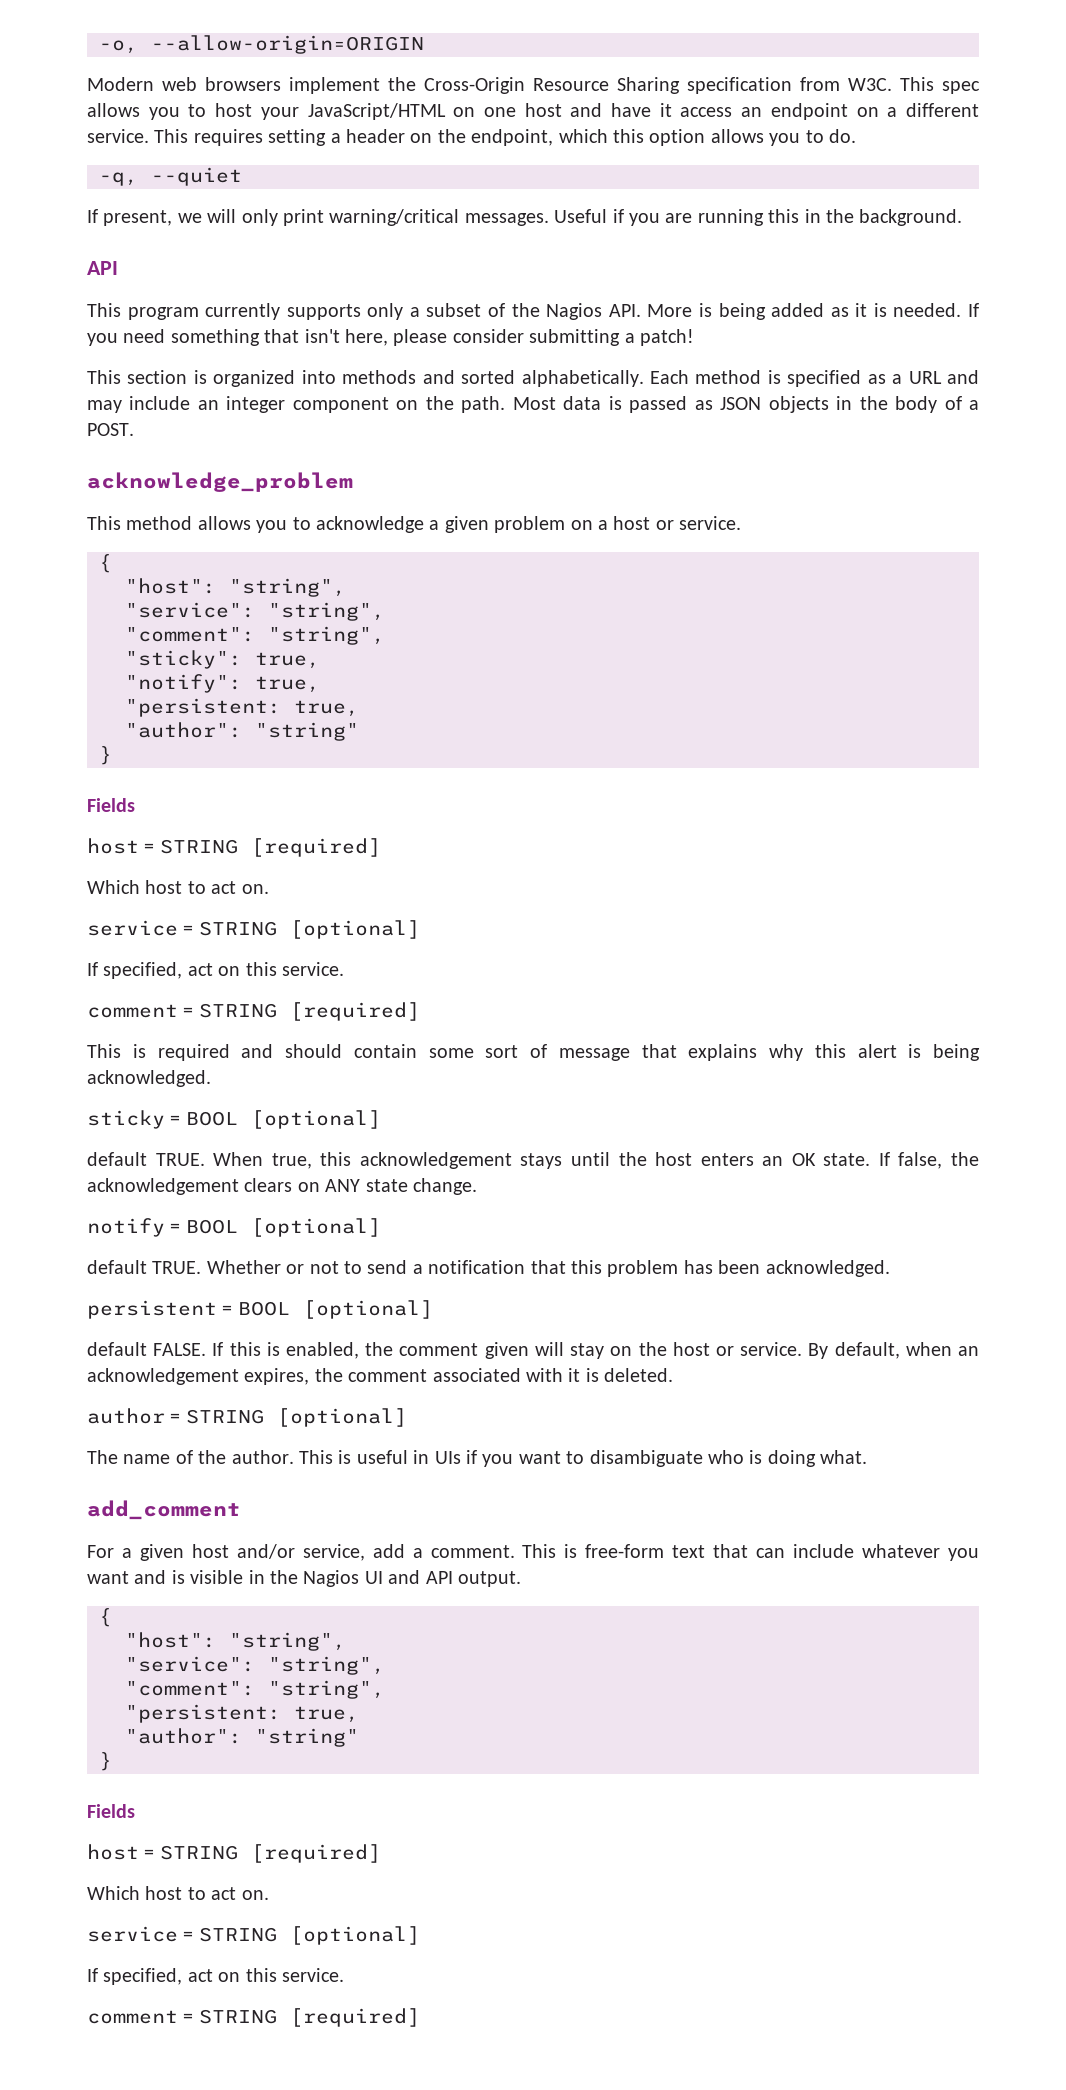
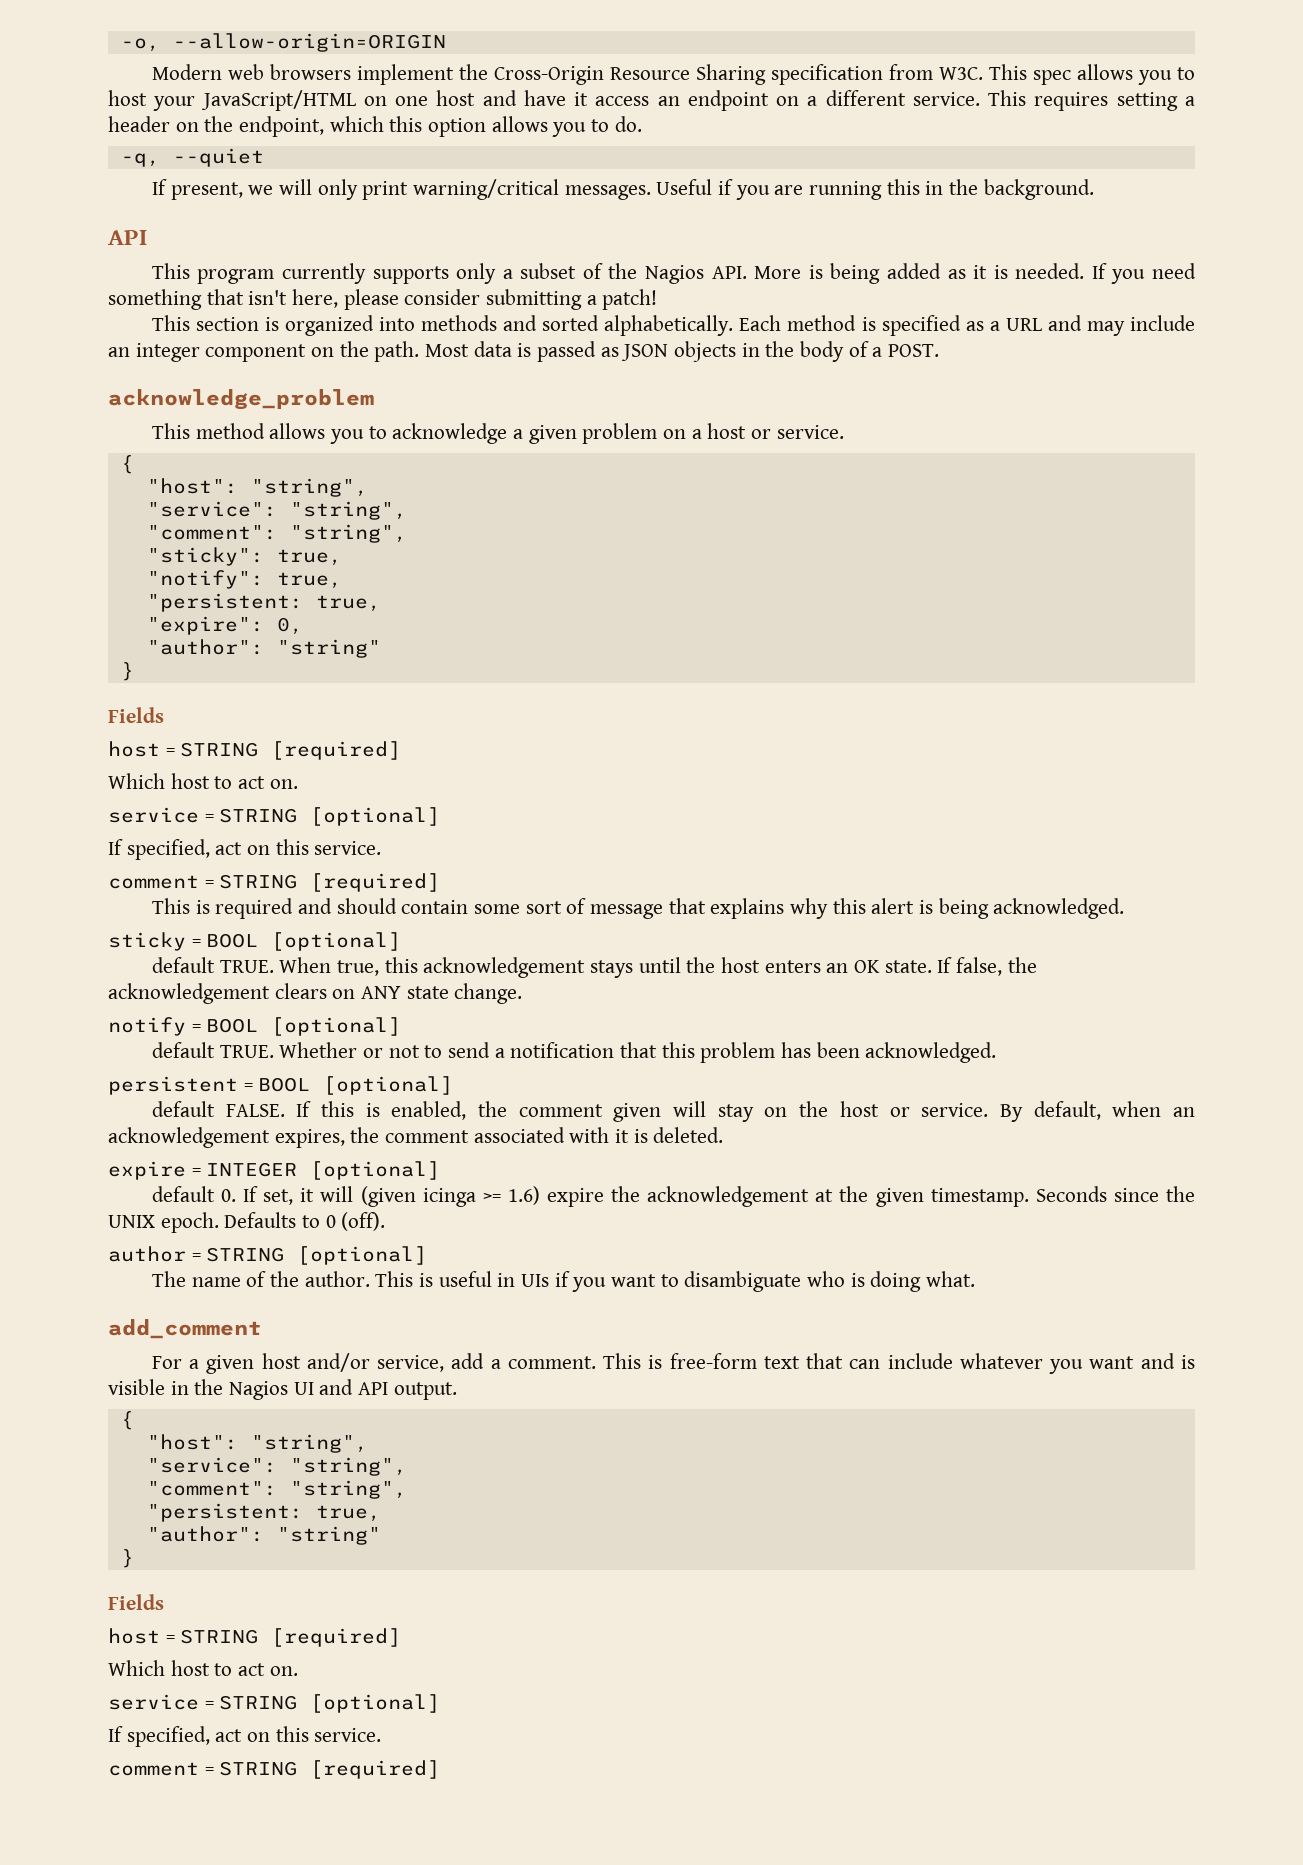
+ "expire": 0,
+ expire = INTEGER [optional]
+ default 0. If set, it will (given icinga >= 1.6) expire the acknowledgement at the given timestamp. Seconds since the UNIX epoch. Defaults to 0 (off).

